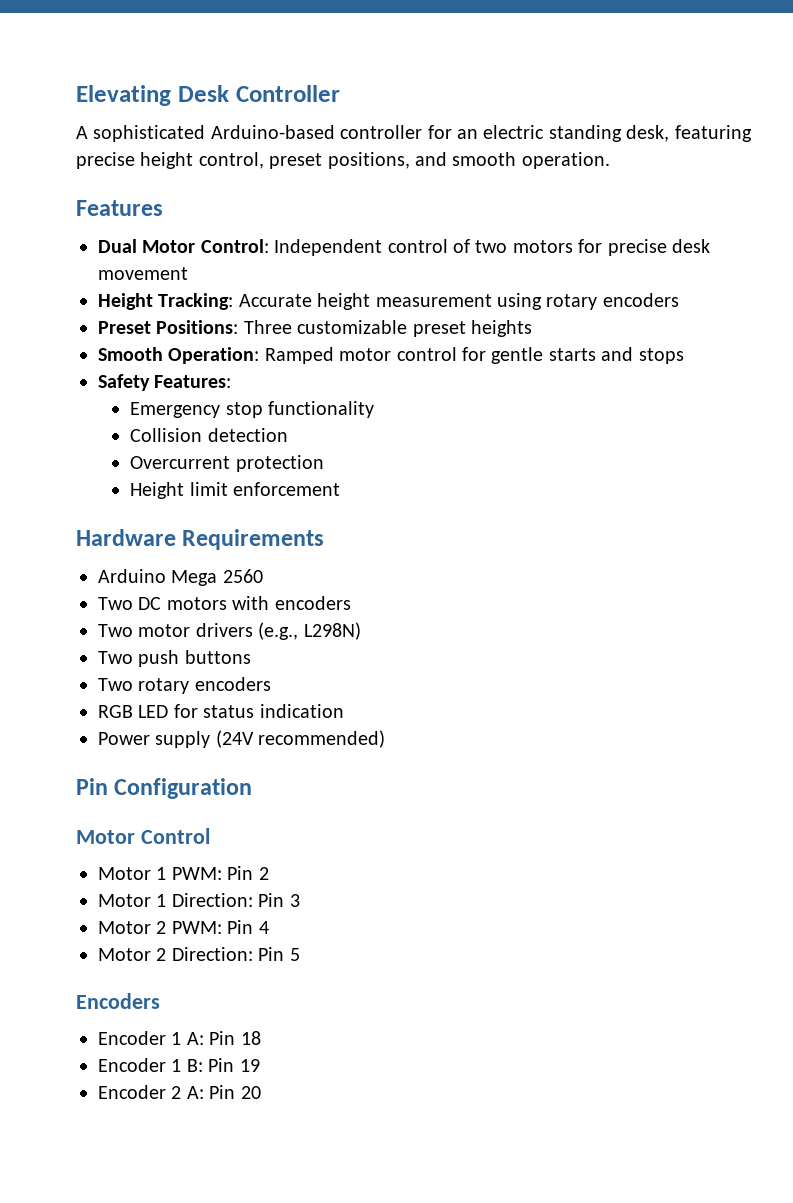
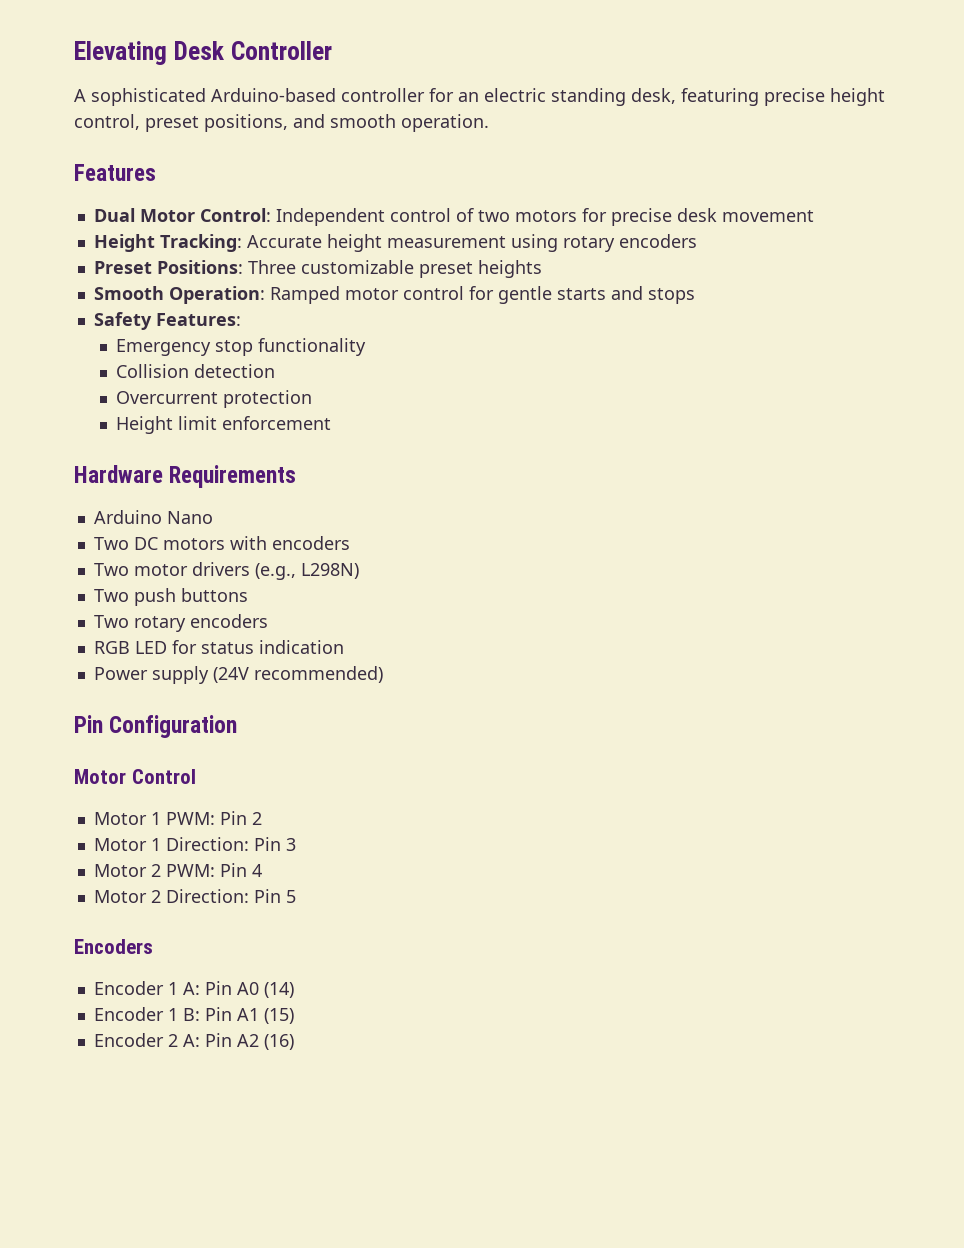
- Arduino Mega 2560
+ Arduino Nano
- Encoder 1 A: Pin 18
+ Encoder 1 A: Pin A0 (14)
- Encoder 1 B: Pin 19
+ Encoder 1 B: Pin A1 (15)
- Encoder 2 A: Pin 20
+ Encoder 2 A: Pin A2 (16)

